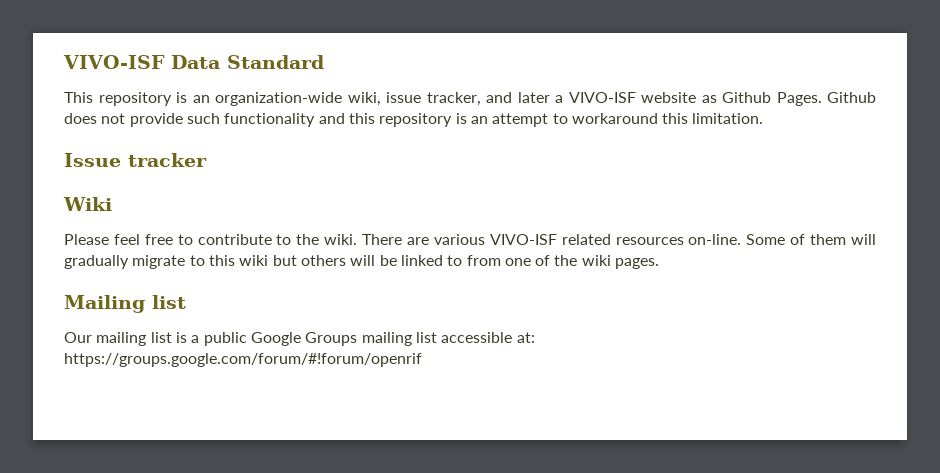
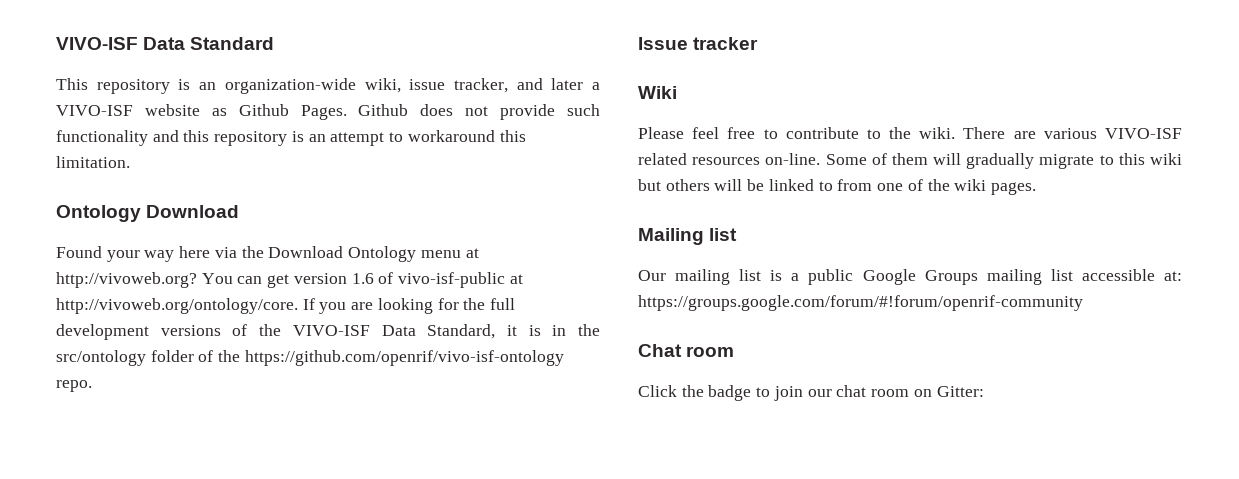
+ Ontology Download
+ Found your way here via the Download Ontology menu at http://vivoweb.org? You can get version 1.6 of vivo-isf-public at http://vivoweb.org/ontology/core. If you are looking for the full development versions of the VIVO-ISF Data Standard, it is in the src/ontology folder of the https://github.com/openrif/vivo-isf-ontology repo.
- Our mailing list is a public Google Groups mailing list accessible at: https://groups.google.com/forum/#!forum/openrif
+ Our mailing list is a public Google Groups mailing list accessible at: https://groups.google.com/forum/#!forum/openrif-community
+ Chat room
+ Click the badge to join our chat room on Gitter:

